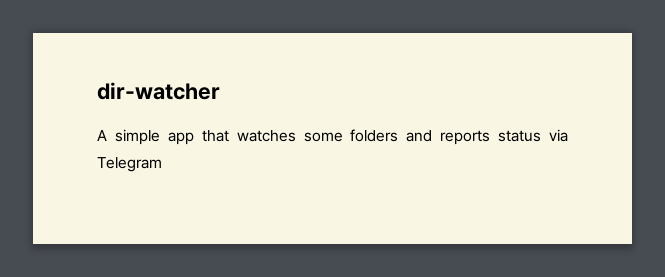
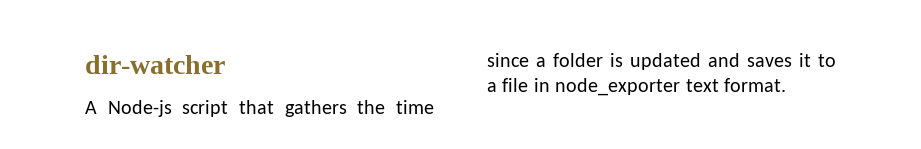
- A simple app that watches some folders and reports status via Telegram
+ A Node-js script that gathers the time since a folder is updated and saves it to a file in node_exporter text format.

